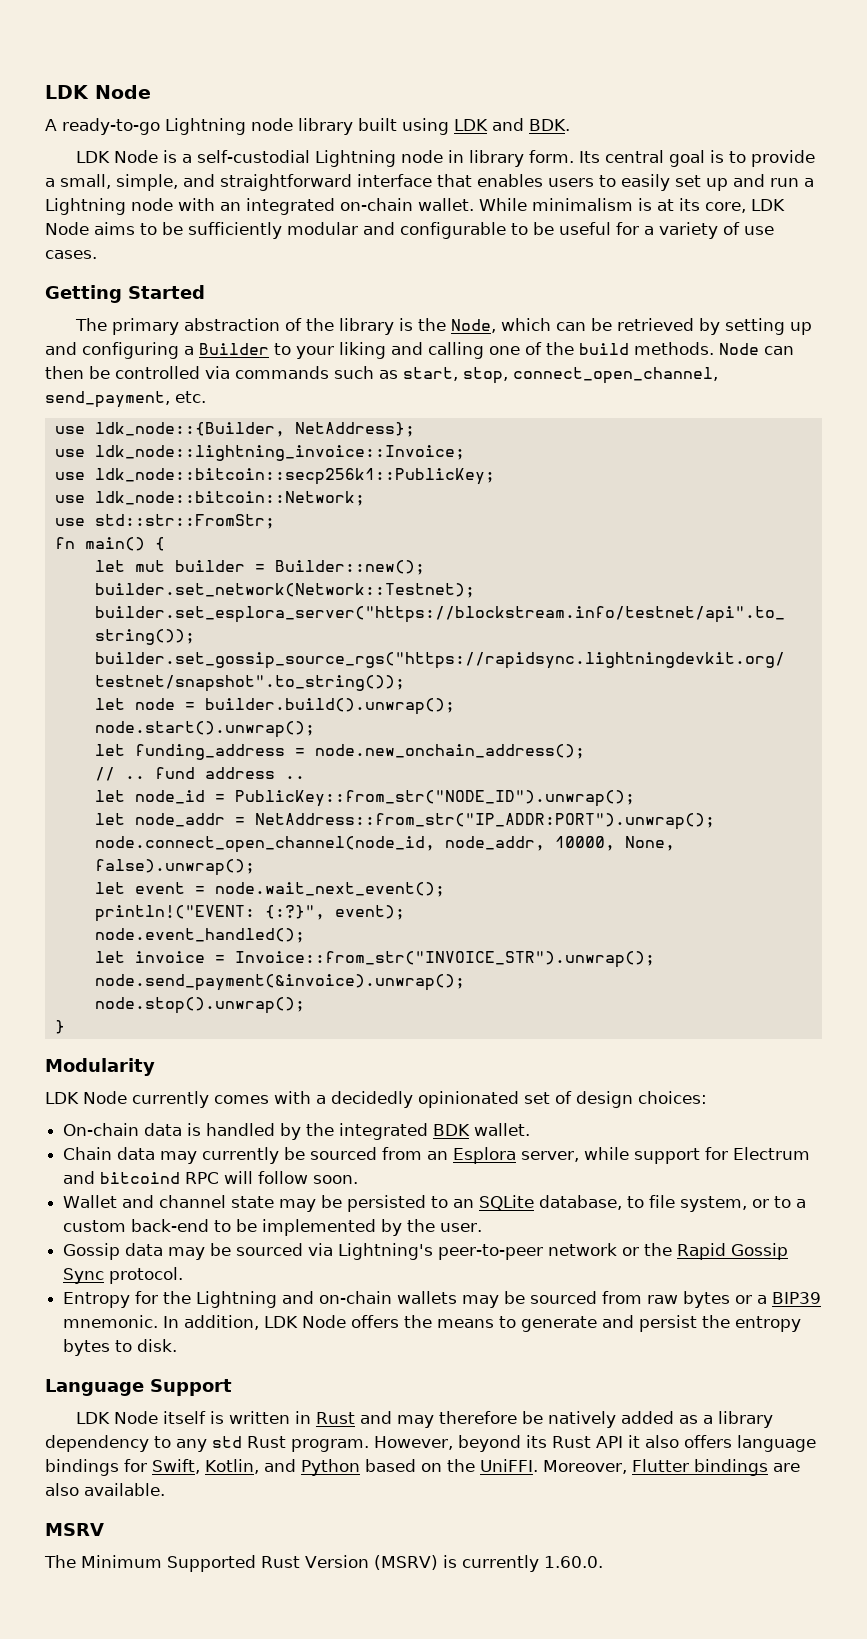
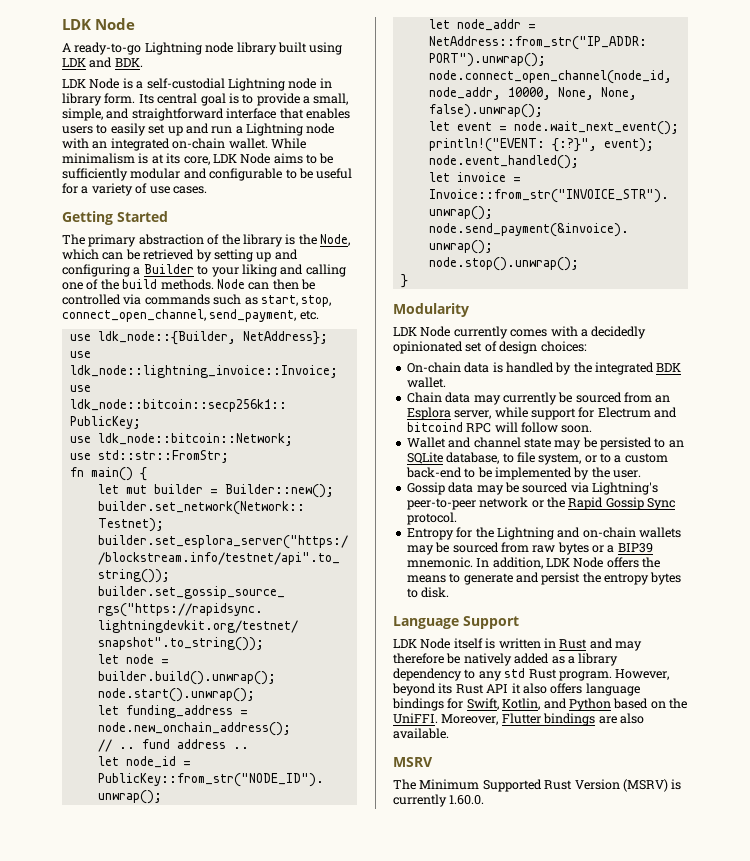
- node.connect_open_channel(node_id, node_addr, 10000, None, false).unwrap();
+ node.connect_open_channel(node_id, node_addr, 10000, None, None, false).unwrap();

